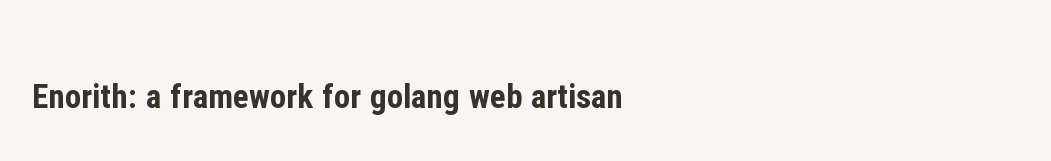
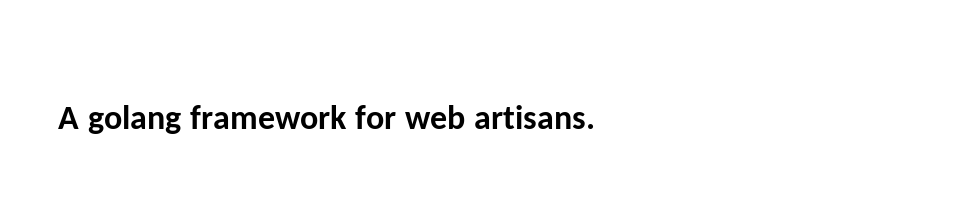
- Enorith: a framework for golang web artisan
+ A golang framework for web artisans.

